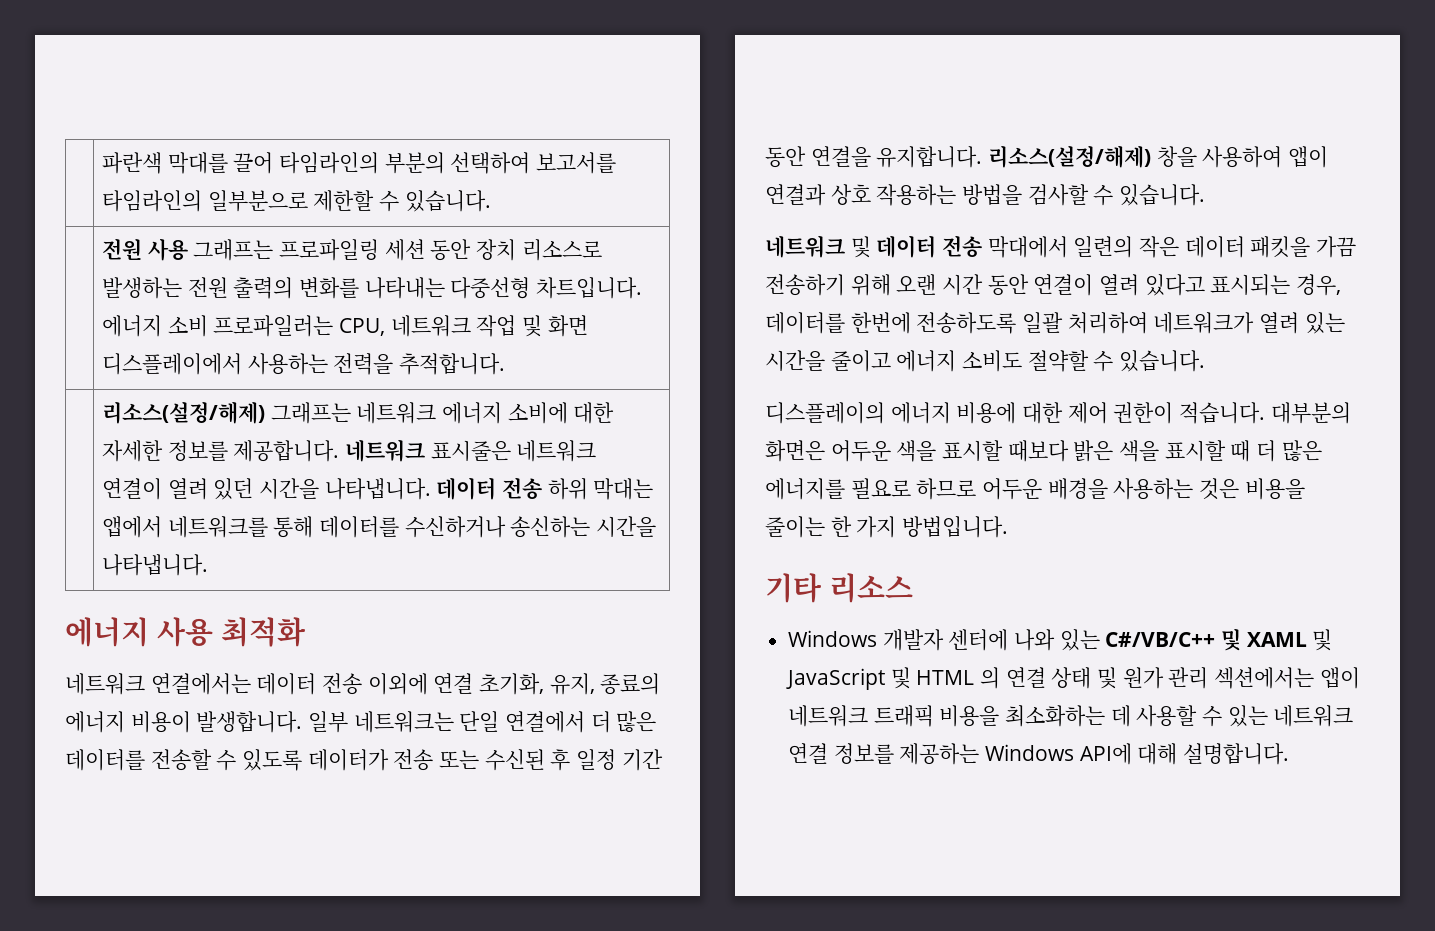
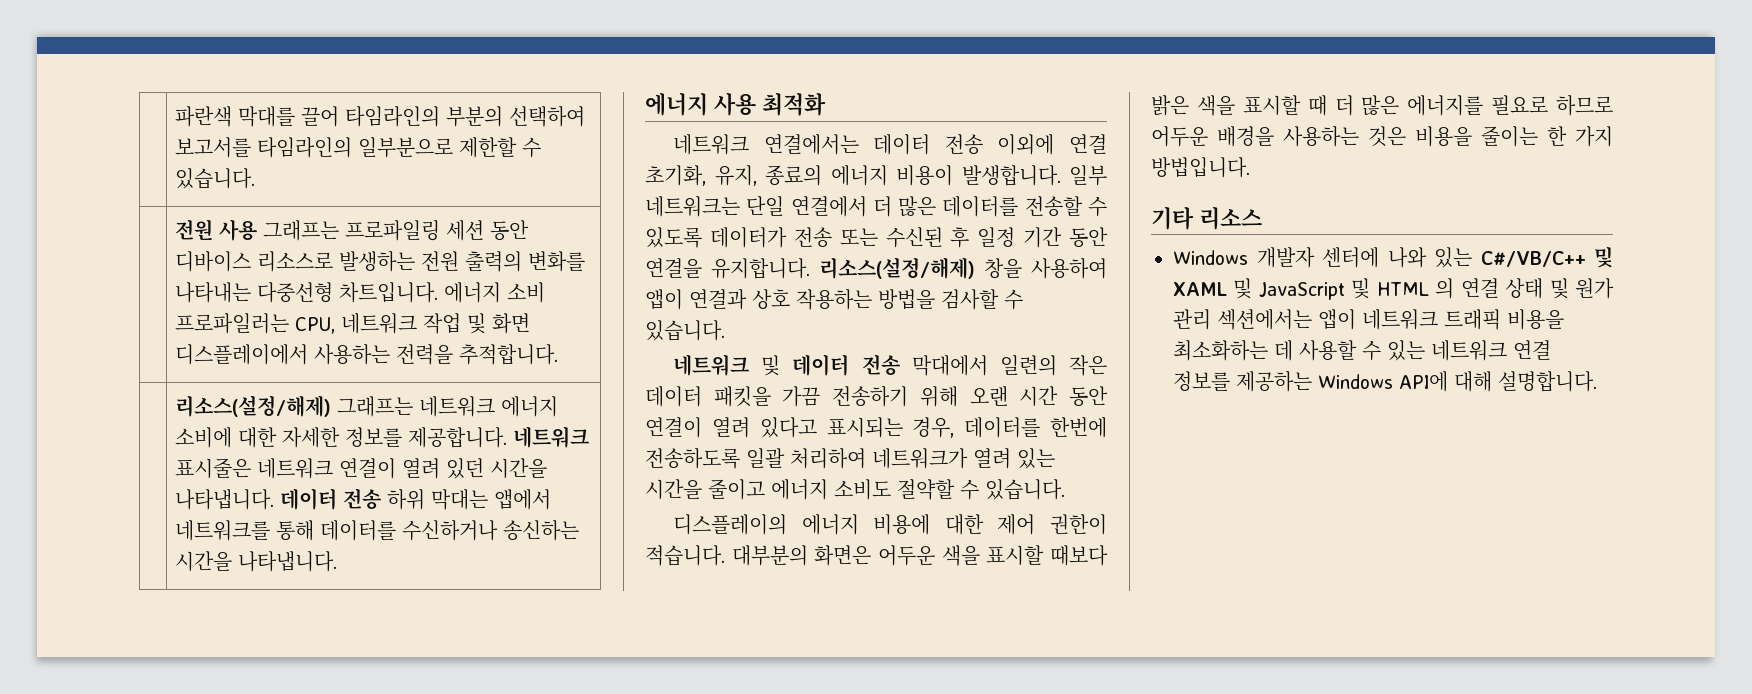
- | 전원 사용 그래프는 프로파일링 세션 동안 장치 리소스로 발생하는 전원 출력의 변화를 나타내는 다중선형 차트입니다. 에너지 소비 프로파일러는 CPU, 네트워크 작업 및 화면 디스플레이에서 사용하는 전력을 추적합니다.
+ | 전원 사용 그래프는 프로파일링 세션 동안 디바이스 리소스로 발생하는 전원 출력의 변화를 나타내는 다중선형 차트입니다. 에너지 소비 프로파일러는 CPU, 네트워크 작업 및 화면 디스플레이에서 사용하는 전력을 추적합니다.

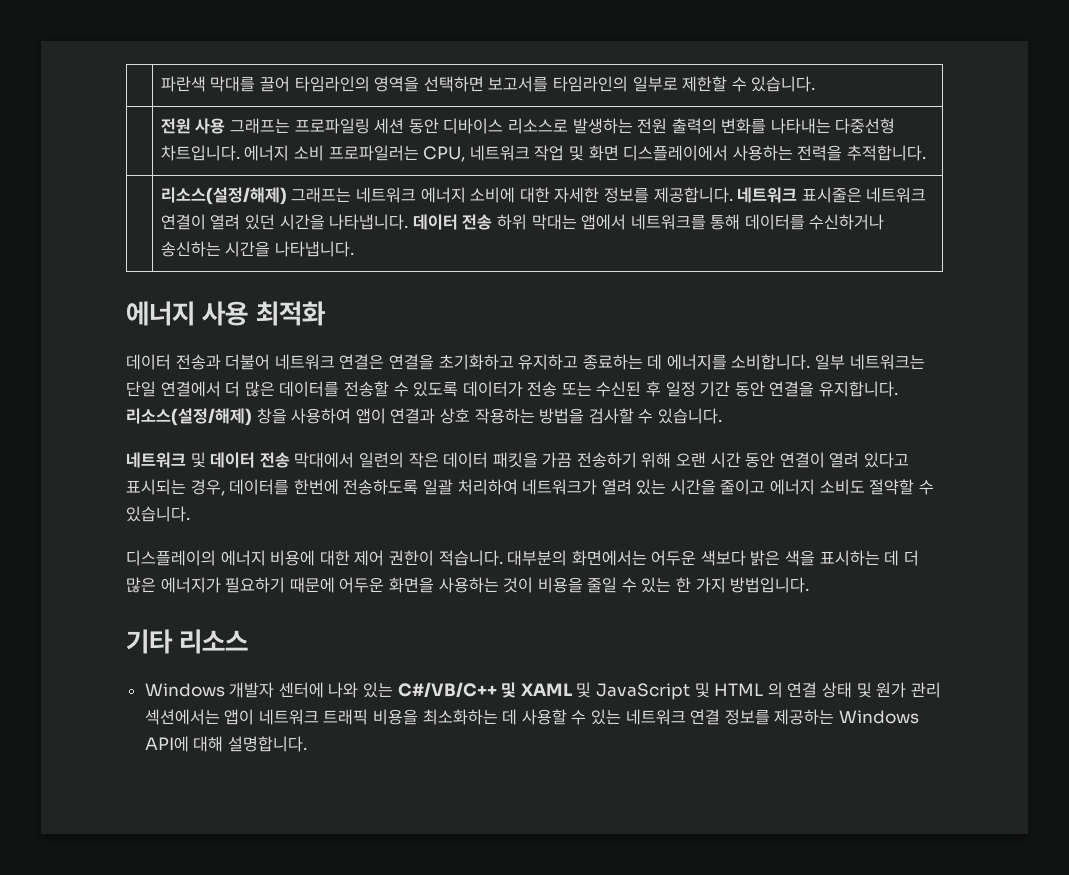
- | 파란색 막대를 끌어 타임라인의 부분의 선택하여 보고서를 타임라인의 일부분으로 제한할 수 있습니다.
+ | 파란색 막대를 끌어 타임라인의 영역을 선택하면 보고서를 타임라인의 일부로 제한할 수 있습니다.
- 네트워크 연결에서는 데이터 전송 이외에 연결 초기화, 유지, 종료의 에너지 비용이 발생합니다.
+ 데이터 전송과 더불어 네트워크 연결은 연결을 초기화하고 유지하고 종료하는 데 에너지를 소비합니다.
- 대부분의 화면은 어두운 색을 표시할 때보다 밝은 색을 표시할 때 더 많은 에너지를 필요로 하므로 어두운 배경을 사용하는 것은 비용을 줄이는 한 가지 방법입니다.
+ 대부분의 화면에서는 어두운 색보다 밝은 색을 표시하는 데 더 많은 에너지가 필요하기 때문에 어두운 화면을 사용하는 것이 비용을 줄일 수 있는 한 가지 방법입니다.

